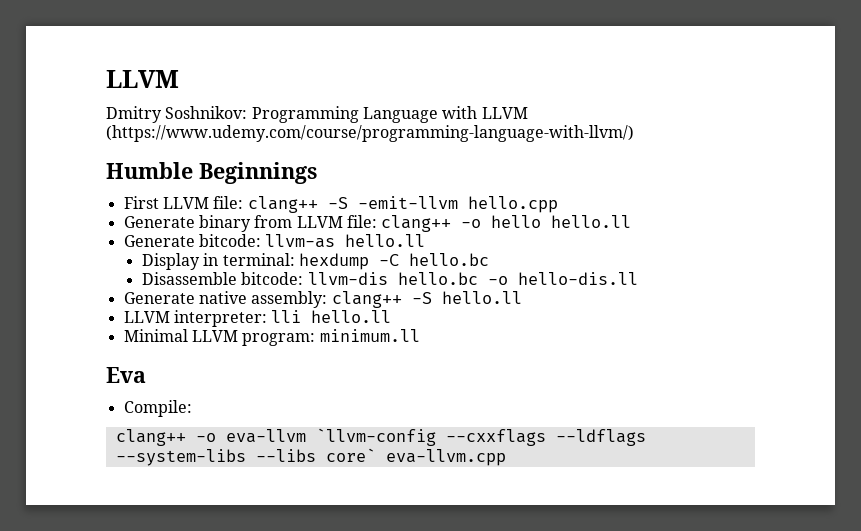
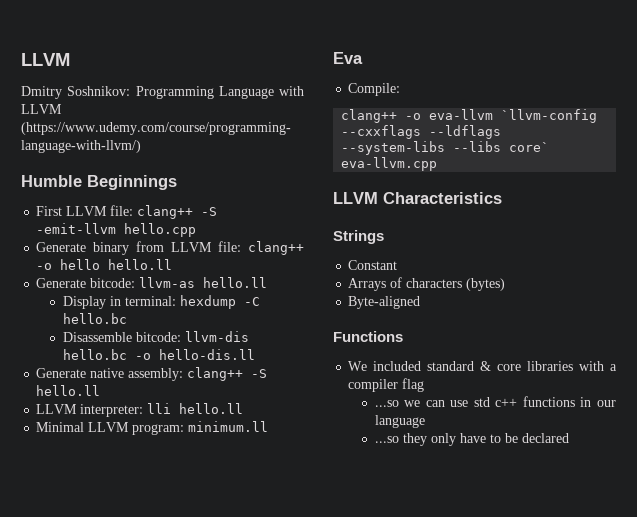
+ LLVM Characteristics
+ Strings
+ Constant
+ Arrays of characters (bytes)
+ Byte-aligned
+ Functions
+ We included standard & core libraries with a compiler flag
+ ...so we can use std c++ functions in our language
+ ...so they only have to be declared

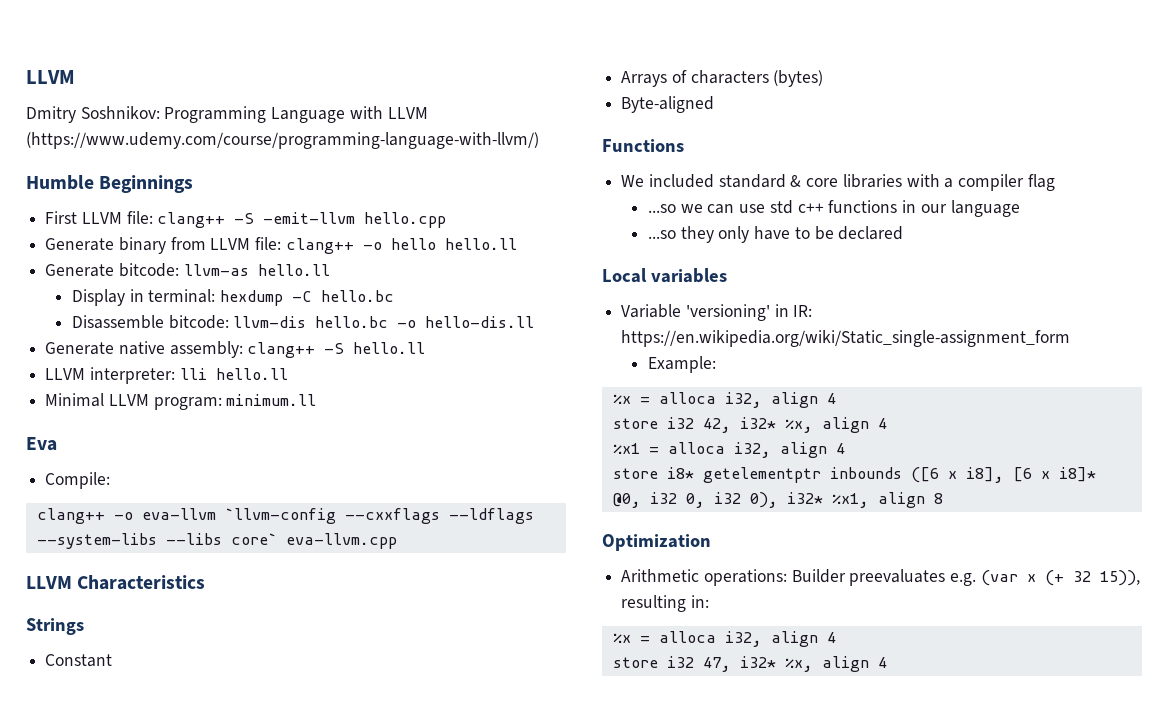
+ Local variables
+ Variable 'versioning' in IR: https://en.wikipedia.org/wiki/Static_single-assignment_form
+ Example:
+ %x = alloca i32, align 4
+ store i32 42, i32* %x, align 4
+ %x1 = alloca i32, align 4
+ store i8* getelementptr inbounds ([6 x i8], [6 x i8]* @0, i32 0, i32 0), i32* %x1, align 8
+ Optimization
+ Arithmetic operations: Builder preevaluates e.g. (var x (+ 32 15)), resulting in:
+ %x = alloca i32, align 4
+ store i32 47, i32* %x, align 4

